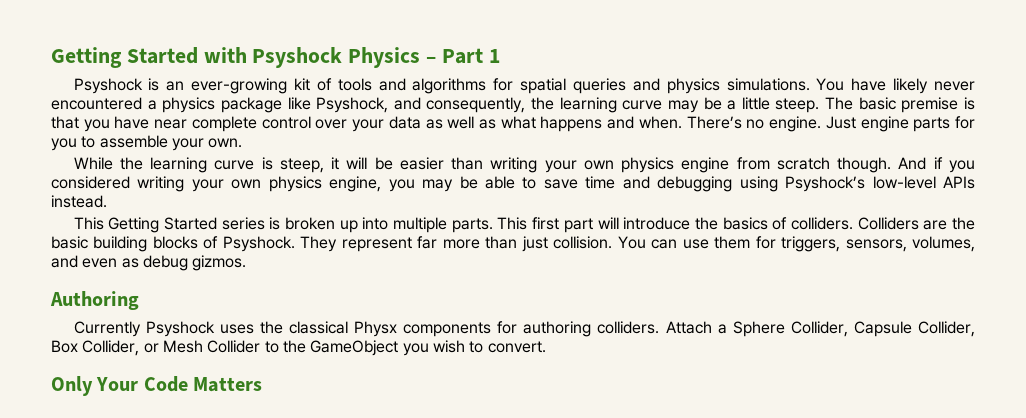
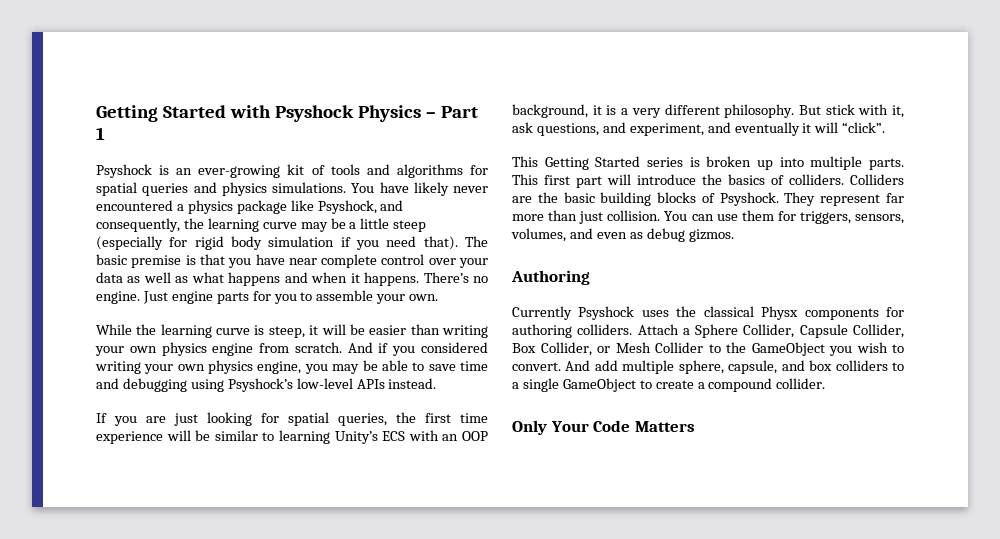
- You have likely never encountered a physics package like Psyshock, and consequently, the learning curve may be a little steep.
+ You have likely never encountered a physics package like Psyshock, and consequently, the learning curve may be a little steep (especially for rigid body simulation if you need that).
- The basic premise is that you have near complete control over your data as well as what happens and when.
+ The basic premise is that you have near complete control over your data as well as what happens and when it happens.
- While the learning curve is steep, it will be easier than writing your own physics engine from scratch though.
+ While the learning curve is steep, it will be easier than writing your own physics engine from scratch.
+ If you are just looking for spatial queries, the first time experience will be similar to learning Unity’s ECS with an OOP background, it is a very different philosophy. But stick with it, ask questions, and experiment, and eventually it will “click”.
+ And add multiple sphere, capsule, and box colliders to a single GameObject to create a compound collider.

